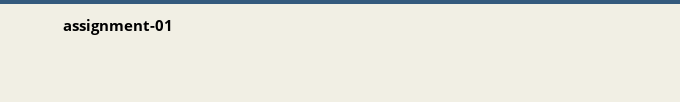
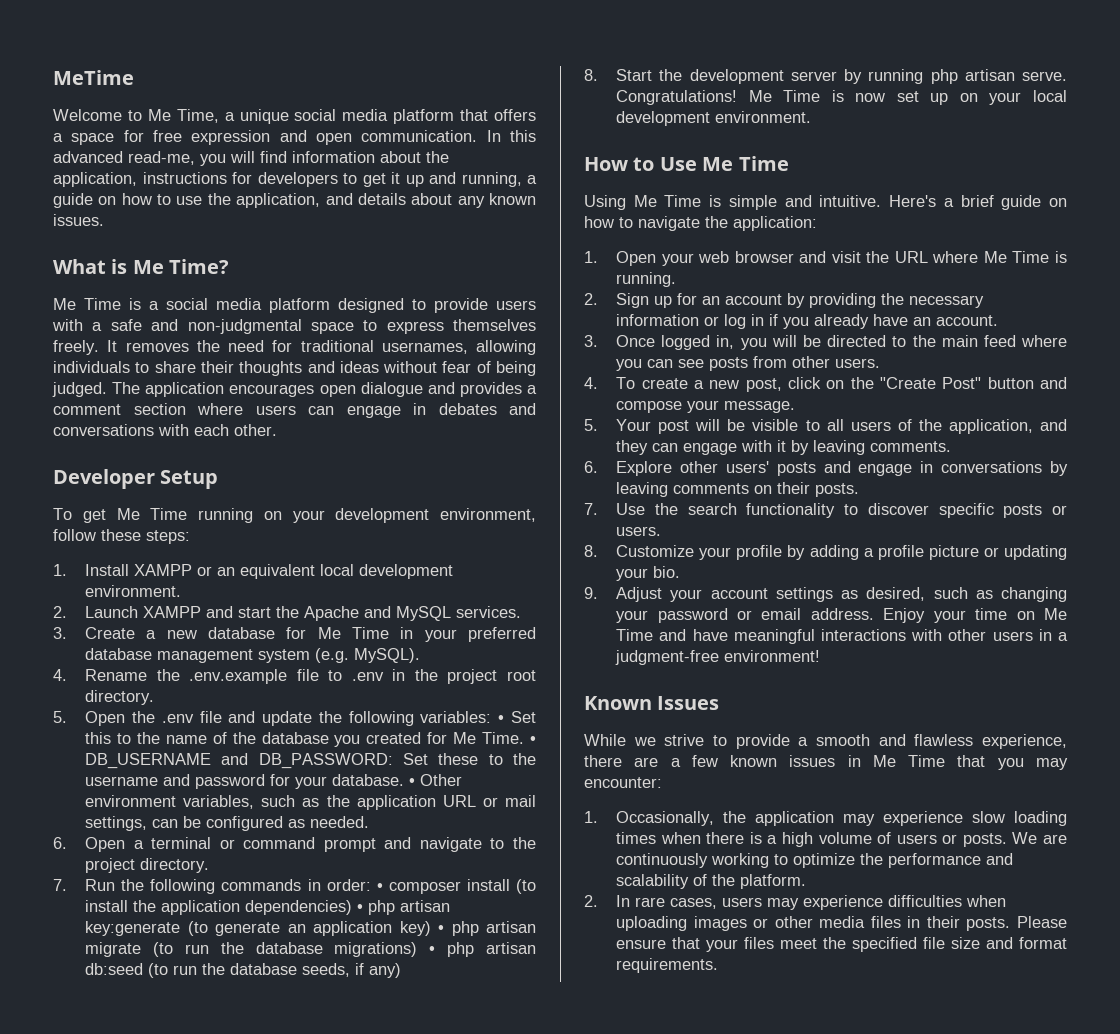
- assignment-01
+ MeTime
+ Welcome to Me Time, a unique social media platform that offers a space for free expression and open communication. In this advanced read-me, you will find information about the application, instructions for developers to get it up and running, a guide on how to use the application, and details about any known issues.
+ What is Me Time?
+ Me Time is a social media platform designed to provide users with a safe and non-judgmental space to express themselves freely. It removes the need for traditional usernames, allowing individuals to share their thoughts and ideas without fear of being judged. The application encourages open dialogue and provides a comment section where users can engage in debates and conversations with each other.
+ Developer Setup
+ To get Me Time running on your development environment, follow these steps:
+ 1. Install XAMPP or an equivalent local development environment.
+ 2. Launch XAMPP and start the Apache and MySQL services.
+ 3. Create a new database for Me Time in your preferred database management system (e.g. MySQL).
+ 4. Rename the .env.example file to .env in the project root directory.
+ 5. Open the .env file and update the following variables: • Set this to the name of the database you created for Me Time. • DB_USERNAME and DB_PASSWORD: Set these to the username and password for your database. • Other environment variables, such as the application URL or mail settings, can be configured as needed.
+ 6. Open a terminal or command prompt and navigate to the project directory.
+ 7. Run the following commands in order: • composer install (to install the application dependencies) • php artisan key:generate (to generate an application key) • php artisan migrate (to run the database migrations) • php artisan db:seed (to run the database seeds, if any)
+ 8. Start the development server by running php artisan serve. Congratulations! Me Time is now set up on your local development environment.
+ How to Use Me Time
+ Using Me Time is simple and intuitive. Here's a brief guide on how to navigate the application:
+ 1. Open your web browser and visit the URL where Me Time is running.
+ 2. Sign up for an account by providing the necessary information or log in if you already have an account.
+ 3. Once logged in, you will be directed to the main feed where you can see posts from other users.
+ 4. To create a new post, click on the "Create Post" button and compose your message.
+ 5. Your post will be visible to all users of the application, and they can engage with it by leaving comments.
+ 6. Explore other users' posts and engage in conversations by leaving comments on their posts.
+ 7. Use the search functionality to discover specific posts or users.
+ 8. Customize your profile by adding a profile picture or updating your bio.
+ 9. Adjust your account settings as desired, such as changing your password or email address. Enjoy your time on Me Time and have meaningful interactions with other users in a judgment-free environment!
+ Known Issues
+ While we strive to provide a smooth and flawless experience, there are a few known issues in Me Time that you may encounter:
+ 1. Occasionally, the application may experience slow loading times when there is a high volume of users or posts. We are continuously working to optimize the performance and scalability of the platform.
+ 2. In rare cases, users may experience difficulties when uploading images or other media files in their posts. Please ensure that your files meet the specified file size and format requirements.

